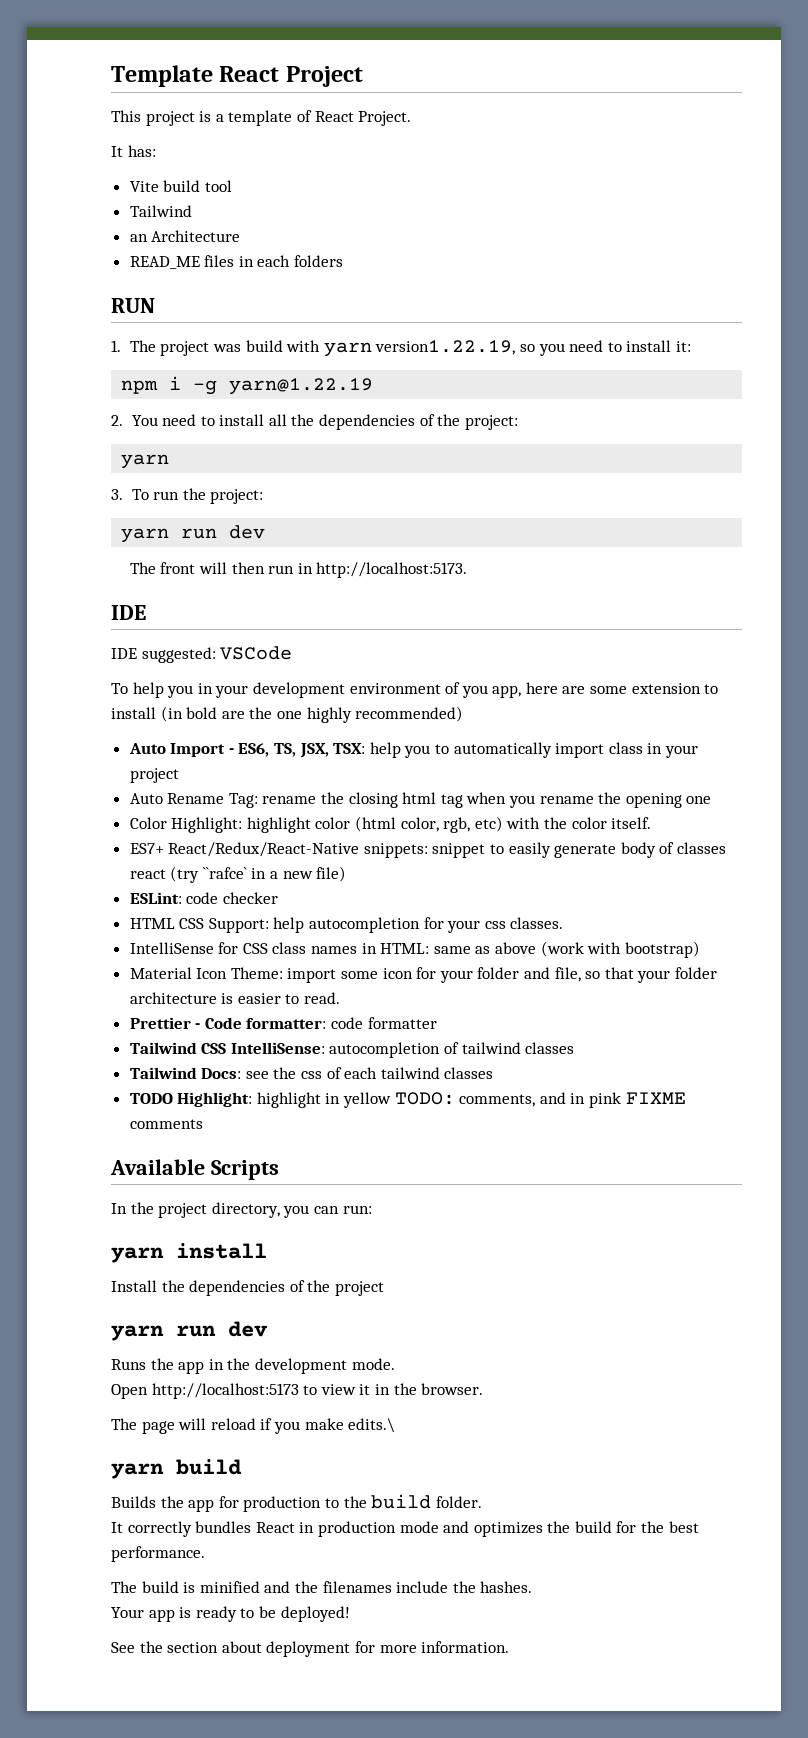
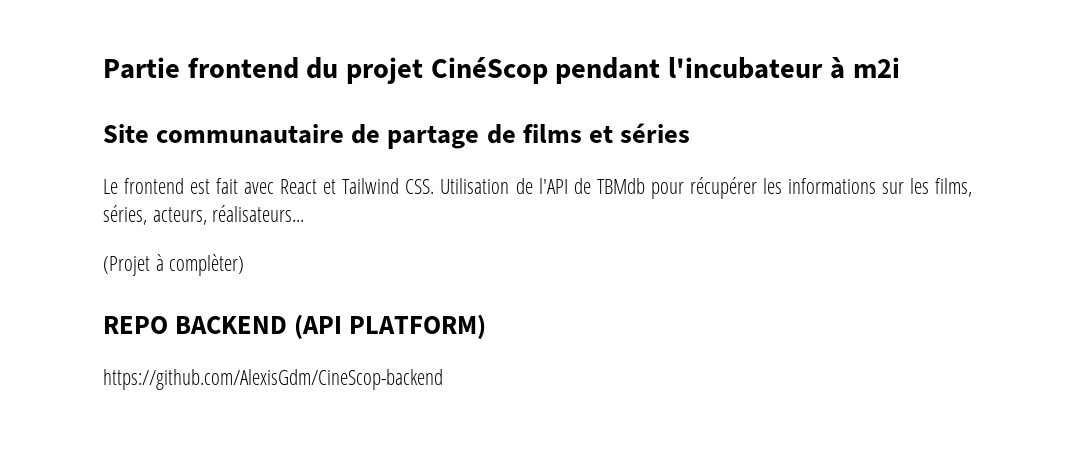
- Template React Project
- This project is a template of React Project.
- It has:
- Vite build tool
- Tailwind
- an Architecture
- READ_ME files in each folders
- RUN
- 1. The project was build with yarn version1.22.19, so you need to install it:
- npm i -g yarn@1.22.19
- 2. You need to install all the dependencies of the project:
- yarn
- 3. To run the project:
- yarn run dev
- The front will then run in http://localhost:5173.
- IDE
- IDE suggested: VSCode
- To help you in your development environment of you app, here are some extension to install (in bold are the one highly recommended)
- Auto Import - ES6, TS, JSX, TSX: help you to automatically import class in your project
- Auto Rename Tag: rename the closing html tag when you rename the opening one
- Color Highlight: highlight color (html color, rgb, etc) with the color itself.
- ES7+ React/Redux/React-Native snippets: snippet to easily generate body of classes react (try ``rafce` in a new file)
- ESLint: code checker
- HTML CSS Support: help autocompletion for your css classes.
- IntelliSense for CSS class names in HTML: same as above (work with bootstrap)
- Material Icon Theme: import some icon for your folder and file, so that your folder architecture is easier to read.
- Prettier - Code formatter: code formatter
- Tailwind CSS IntelliSense: autocompletion of tailwind classes
- Tailwind Docs: see the css of each tailwind classes
- TODO Highlight: highlight in yellow TODO: comments, and in pink FIXME comments
- Available Scripts
- In the project directory, you can run:
- yarn install
- Install the dependencies of the project
- yarn run dev
- Runs the app in the development mode.
- Open http://localhost:5173 to view it in the browser.
- The page will reload if you make edits.\
- yarn build
- Builds the app for production to the build folder.
- It correctly bundles React in production mode and optimizes the build for the best performance.
- The build is minified and the filenames include the hashes.
- Your app is ready to be deployed!
- See the section about deployment for more information.
+ Partie frontend du projet CinéScop pendant l'incubateur à m2i
+ Site communautaire de partage de films et séries
+ Le frontend est fait avec React et Tailwind CSS. Utilisation de l'API de TBMdb pour récupérer les informations sur les films, séries, acteurs, réalisateurs...
+ (Projet à complèter)
+ REPO BACKEND (API PLATFORM)
+ https://github.com/AlexisGdm/CineScop-backend

